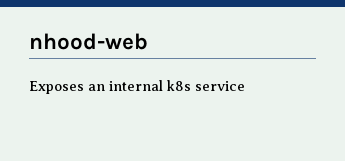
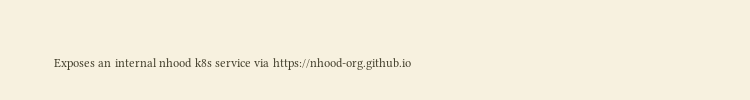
- nhood-web
- Exposes an internal k8s service
+ Exposes an internal nhood k8s service via https://nhood-org.github.io

